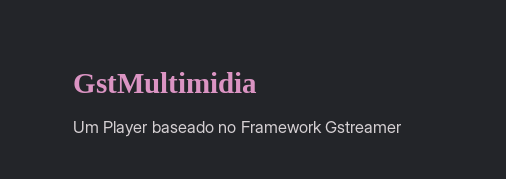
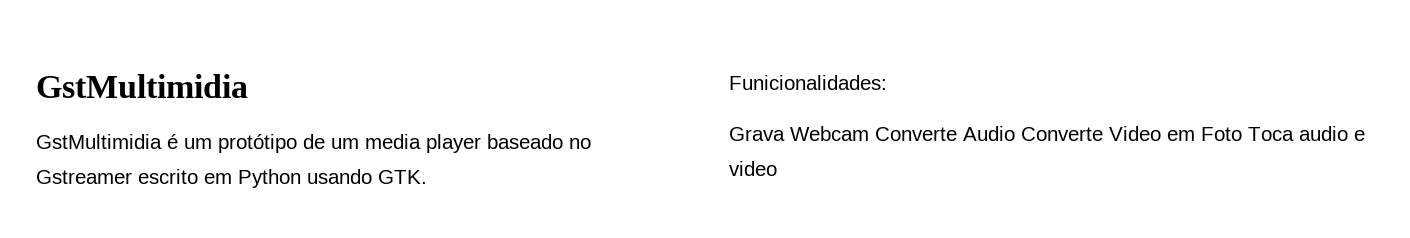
- Um Player baseado no Framework Gstreamer
+ GstMultimidia é um protótipo de um media player baseado no Gstreamer escrito em Python usando GTK.
+ Funicionalidades:
+ Grava Webcam Converte Audio Converte Video em Foto Toca audio e video

